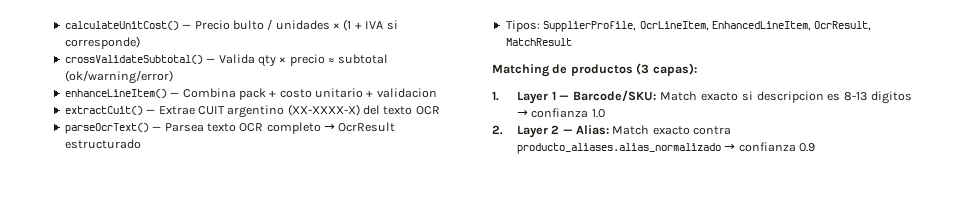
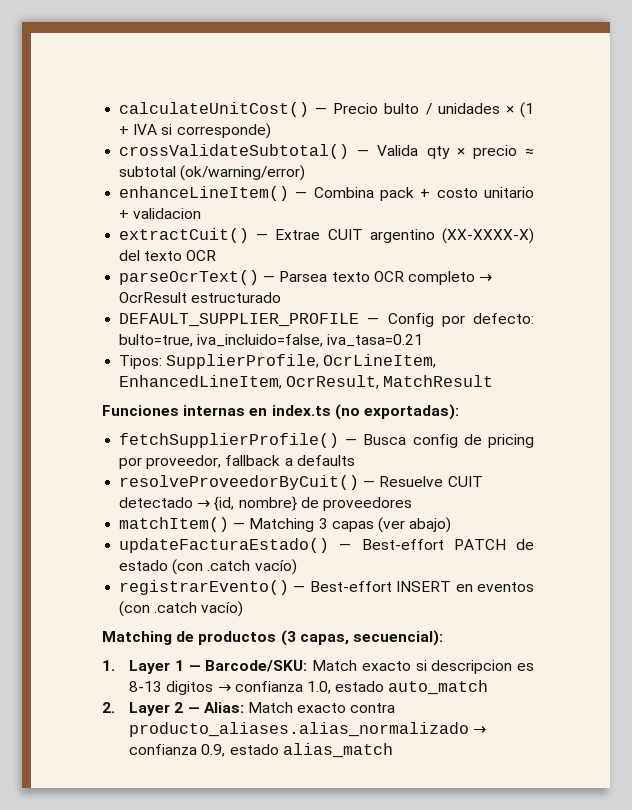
+ DEFAULT_SUPPLIER_PROFILE — Config por defecto: bulto=true, iva_incluido=false, iva_tasa=0.21
+ Funciones internas en index.ts (no exportadas):
+ fetchSupplierProfile() — Busca config de pricing por proveedor, fallback a defaults
+ resolveProveedorByCuit() — Resuelve CUIT detectado → {id, nombre} de proveedores
+ matchItem() — Matching 3 capas (ver abajo)
+ updateFacturaEstado() — Best-effort PATCH de estado (con .catch vacío)
+ registrarEvento() — Best-effort INSERT en eventos (con .catch vacío)
- Matching de productos (3 capas):
+ Matching de productos (3 capas, secuencial):
- 1. Layer 1 — Barcode/SKU: Match exacto si descripcion es 8-13 digitos → confianza 1.0
+ 1. Layer 1 — Barcode/SKU: Match exacto si descripcion es 8-13 digitos → confianza 1.0, estado auto_match
- 2. Layer 2 — Alias: Match exacto contra producto_aliases.alias_normalizado → confianza 0.9
+ 2. Layer 2 — Alias: Match exacto contra producto_aliases.alias_normalizado → confianza 0.9, estado alias_match

